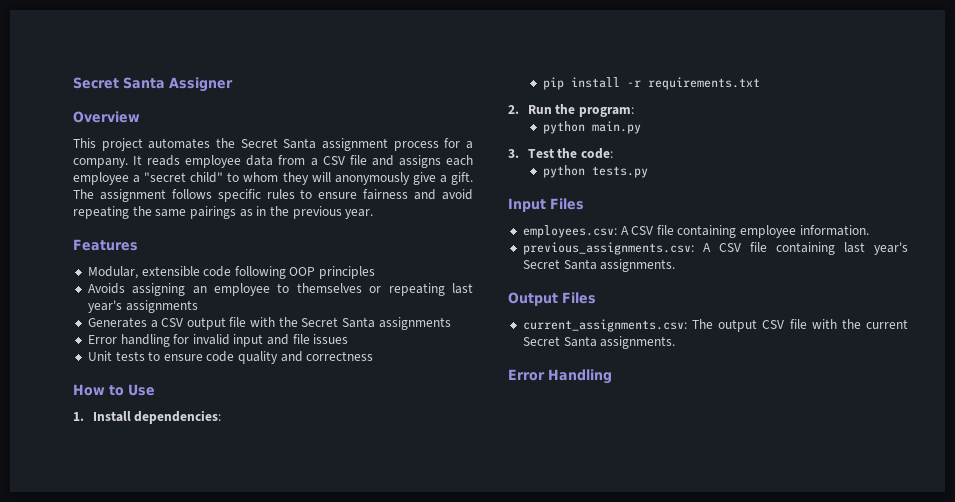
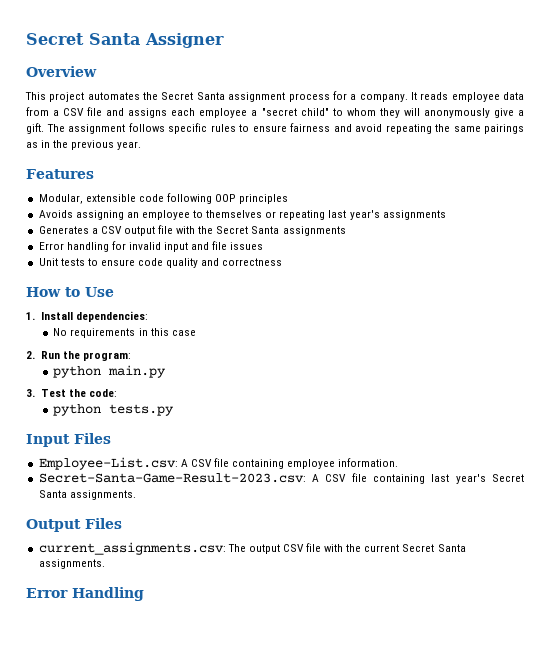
- pip install -r requirements.txt
+ No requirements in this case
- employees.csv: A CSV file containing employee information.
+ Employee-List.csv: A CSV file containing employee information.
- previous_assignments.csv: A CSV file containing last year's Secret Santa assignments.
+ Secret-Santa-Game-Result-2023.csv: A CSV file containing last year's Secret Santa assignments.

